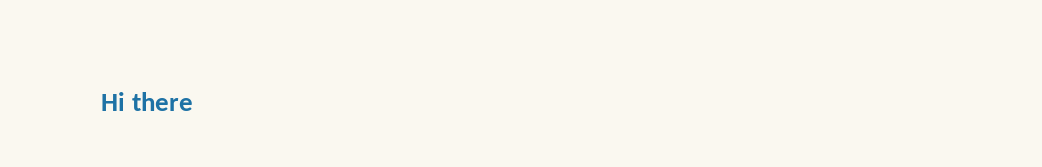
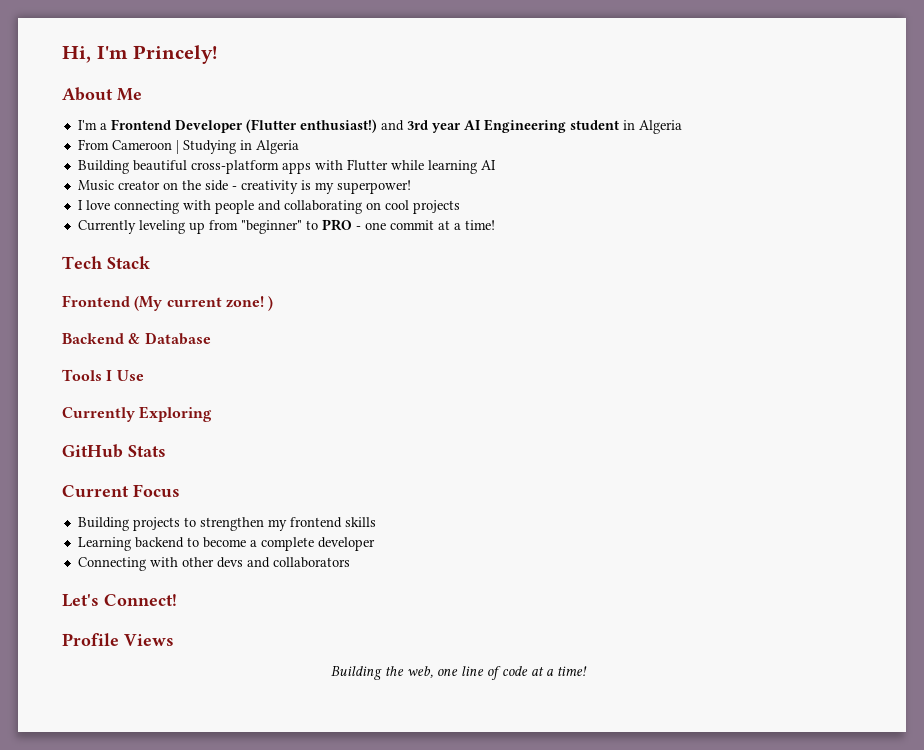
- Hi there
+ Hi, I'm Princely!
+ About Me
+ I'm a Frontend Developer (Flutter enthusiast!) and 3rd year AI Engineering student in Algeria
+ From Cameroon | Studying in Algeria
+ Building beautiful cross-platform apps with Flutter while learning AI
+ Music creator on the side - creativity is my superpower!
+ I love connecting with people and collaborating on cool projects
+ Currently leveling up from "beginner" to PRO - one commit at a time!
+ Tech Stack
+ Frontend (My current zone! )
+ Backend & Database
+ Tools I Use
+ Currently Exploring
+ GitHub Stats
+ Current Focus
+ Building projects to strengthen my frontend skills
+ Learning backend to become a complete developer
+ Connecting with other devs and collaborators
+ Let's Connect!
+ Profile Views
+ Building the web, one line of code at a time!

